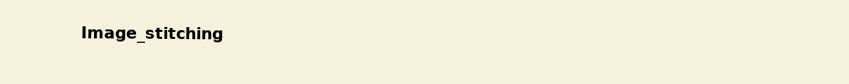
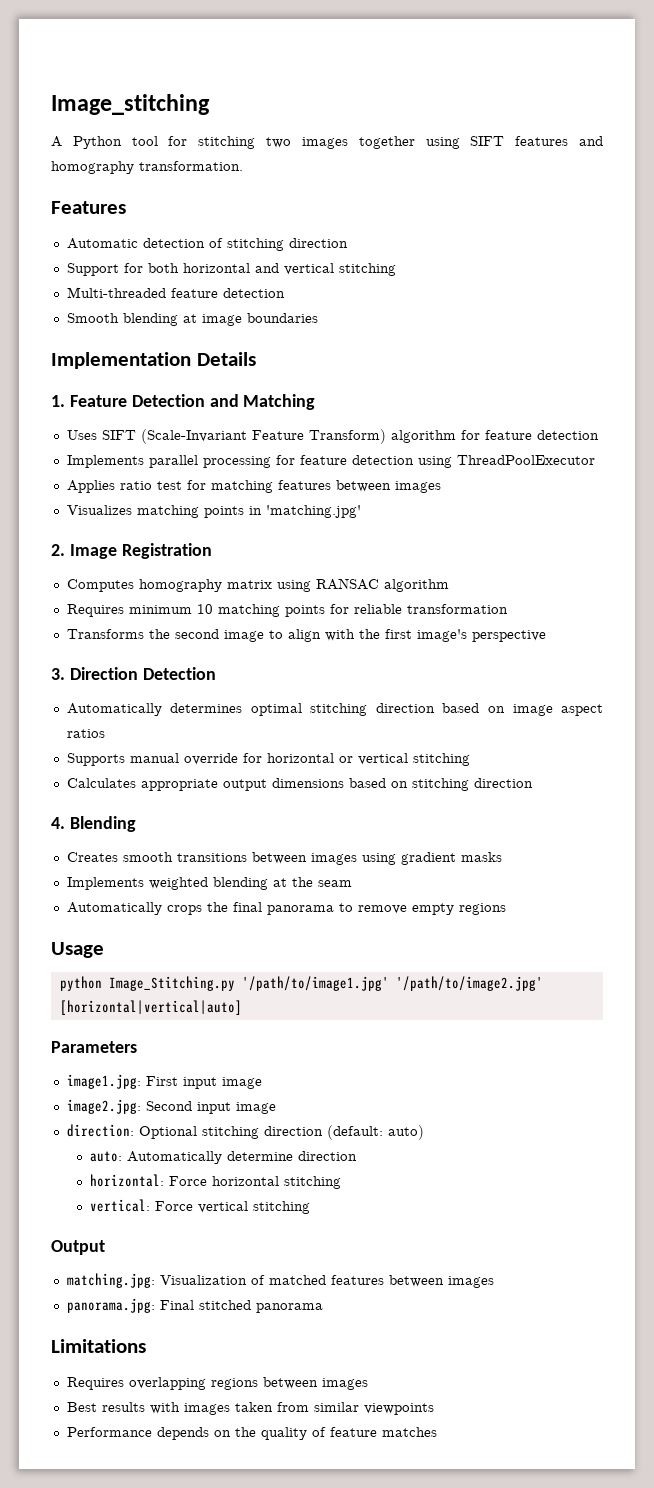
+ A Python tool for stitching two images together using SIFT features and homography transformation.
+ Features
+ Automatic detection of stitching direction
+ Support for both horizontal and vertical stitching
+ Multi-threaded feature detection
+ Smooth blending at image boundaries
+ Implementation Details
+ 1. Feature Detection and Matching
+ Uses SIFT (Scale-Invariant Feature Transform) algorithm for feature detection
+ Implements parallel processing for feature detection using ThreadPoolExecutor
+ Applies ratio test for matching features between images
+ Visualizes matching points in 'matching.jpg'
+ 2. Image Registration
+ Computes homography matrix using RANSAC algorithm
+ Requires minimum 10 matching points for reliable transformation
+ Transforms the second image to align with the first image's perspective
+ 3. Direction Detection
+ Automatically determines optimal stitching direction based on image aspect ratios
+ Supports manual override for horizontal or vertical stitching
+ Calculates appropriate output dimensions based on stitching direction
+ 4. Blending
+ Creates smooth transitions between images using gradient masks
+ Implements weighted blending at the seam
+ Automatically crops the final panorama to remove empty regions
+ Usage
+ python Image_Stitching.py '/path/to/image1.jpg' '/path/to/image2.jpg' [horizontal|vertical|auto]
+ Parameters
+ image1.jpg: First input image
+ image2.jpg: Second input image
+ direction: Optional stitching direction (default: auto)
+ auto: Automatically determine direction
+ horizontal: Force horizontal stitching
+ vertical: Force vertical stitching
+ Output
+ matching.jpg: Visualization of matched features between images
+ panorama.jpg: Final stitched panorama
+ Limitations
+ Requires overlapping regions between images
+ Best results with images taken from similar viewpoints
+ Performance depends on the quality of feature matches

